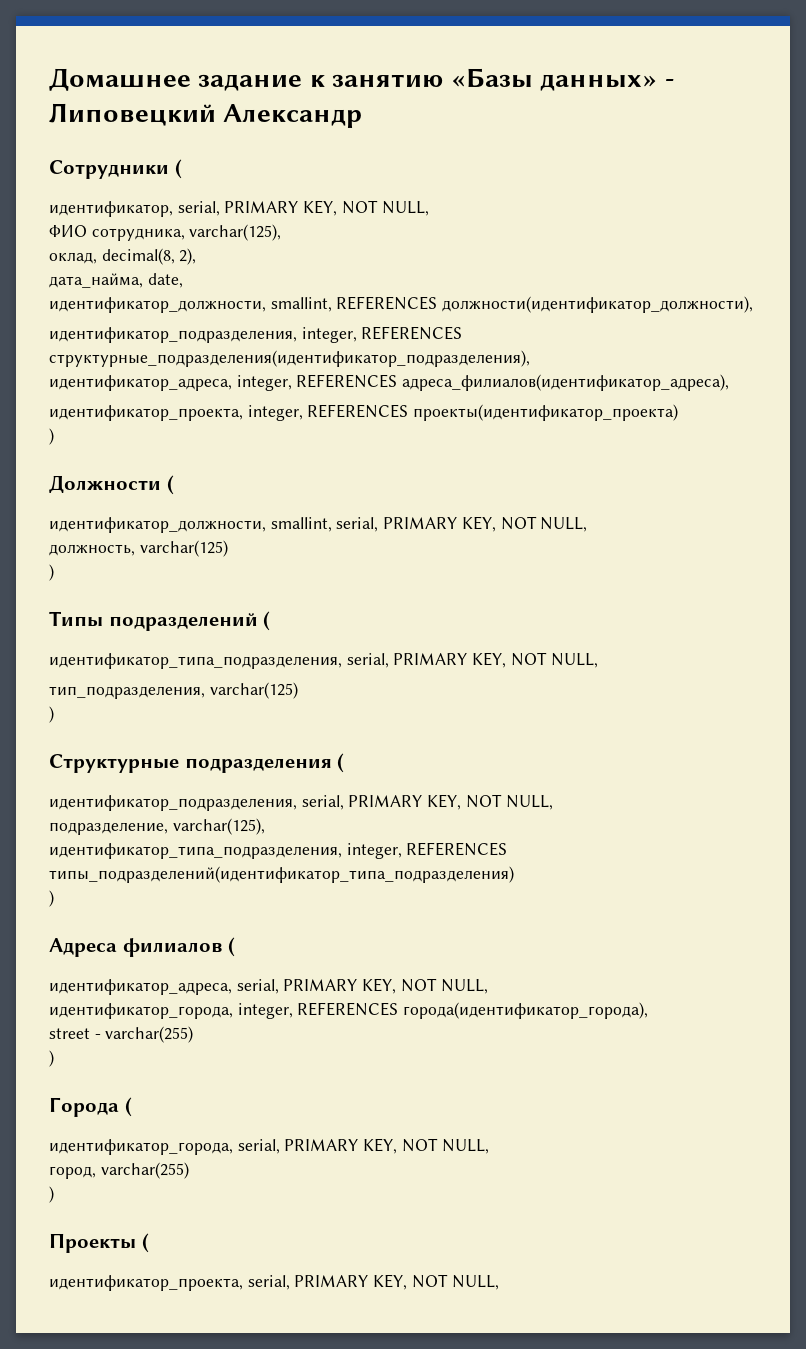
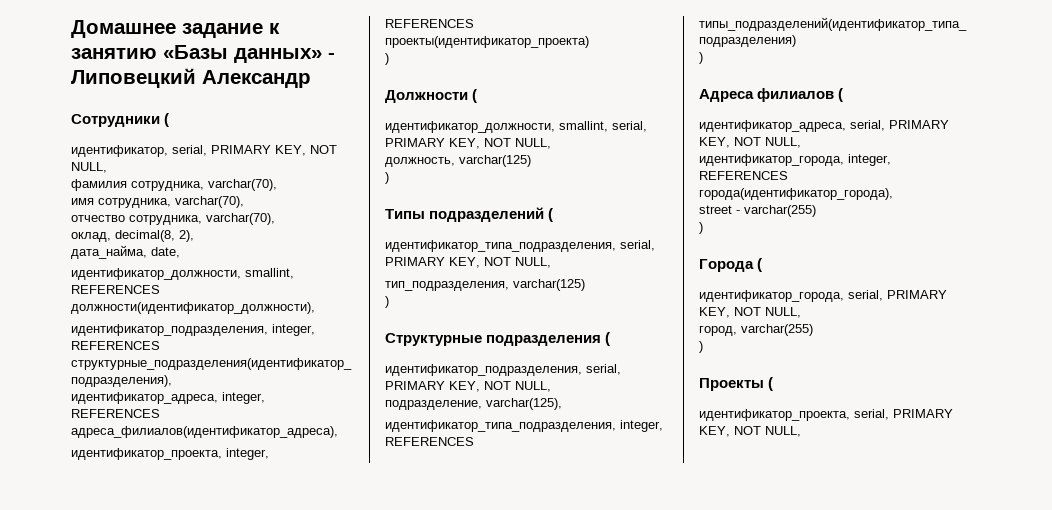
- ФИО сотрудника, varchar(125),
+ фамилия сотрудника, varchar(70),
+ имя сотрудника, varchar(70),
+ отчество сотрудника, varchar(70),

